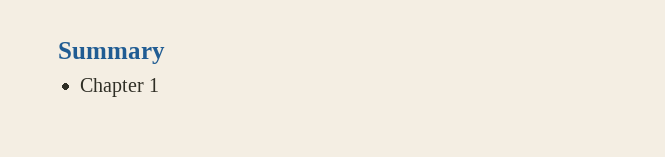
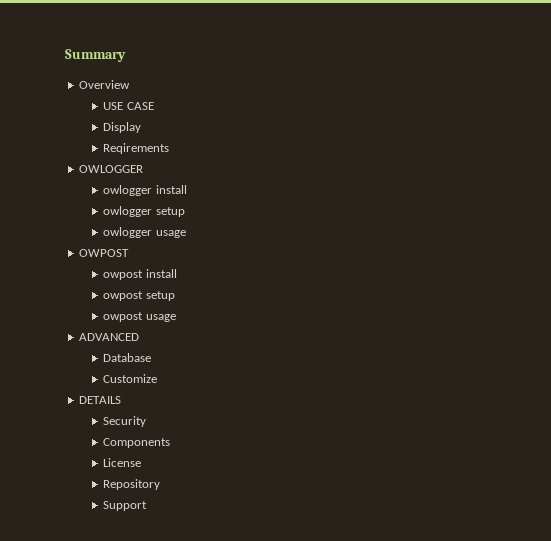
- Chapter 1
+ Overview
+ USE CASE
+ Display
+ Reqirements
+ OWLOGGER
+ owlogger install
+ owlogger setup
+ owlogger usage
+ OWPOST
+ owpost install
+ owpost setup
+ owpost usage
+ ADVANCED
+ Database
+ Customize
+ DETAILS
+ Security
+ Components
+ License
+ Repository
+ Support

